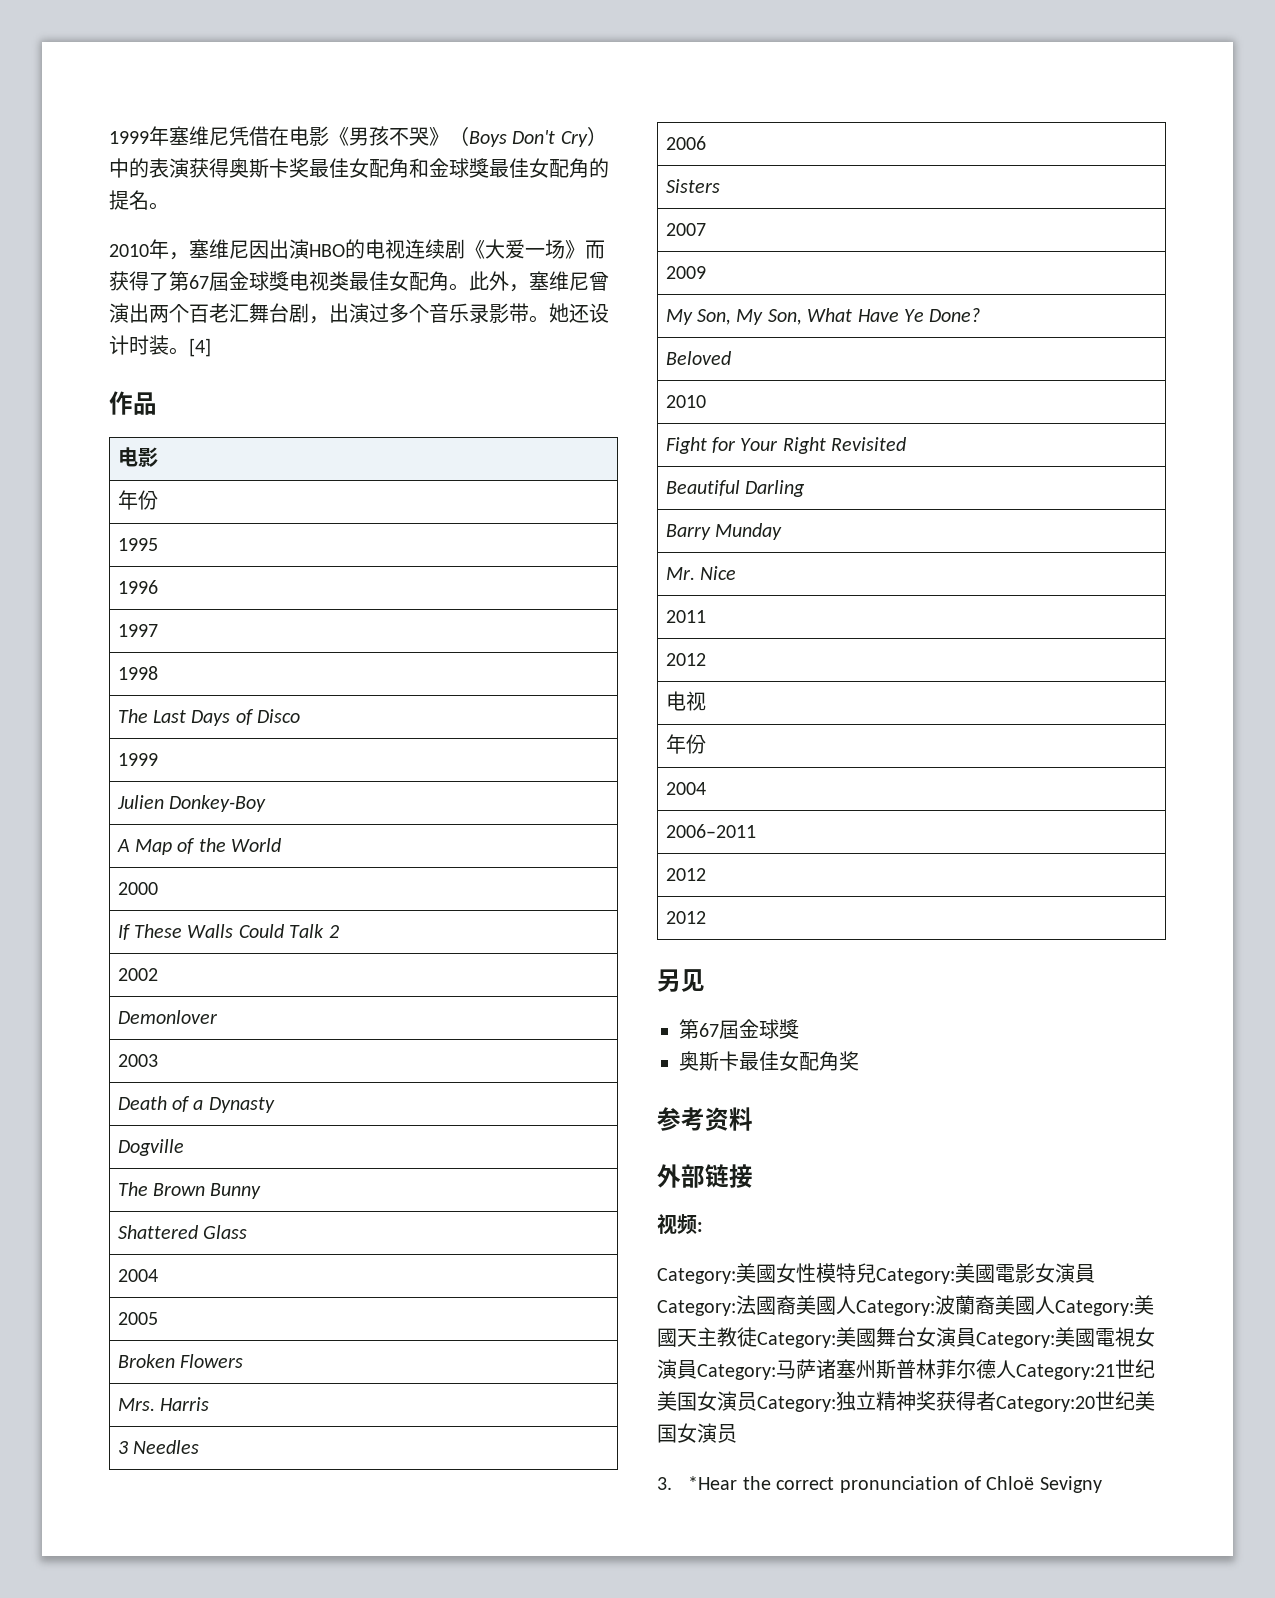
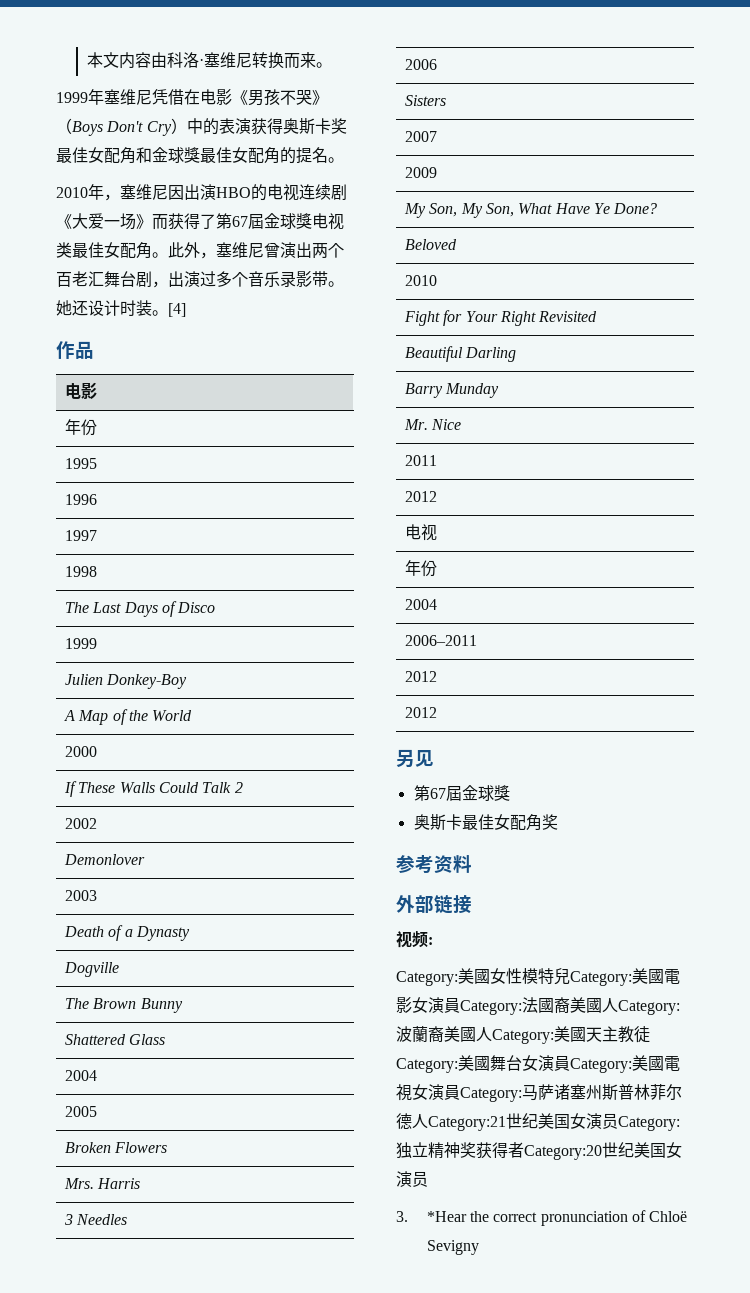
+ 本文内容由科洛·塞维尼转换而来。

